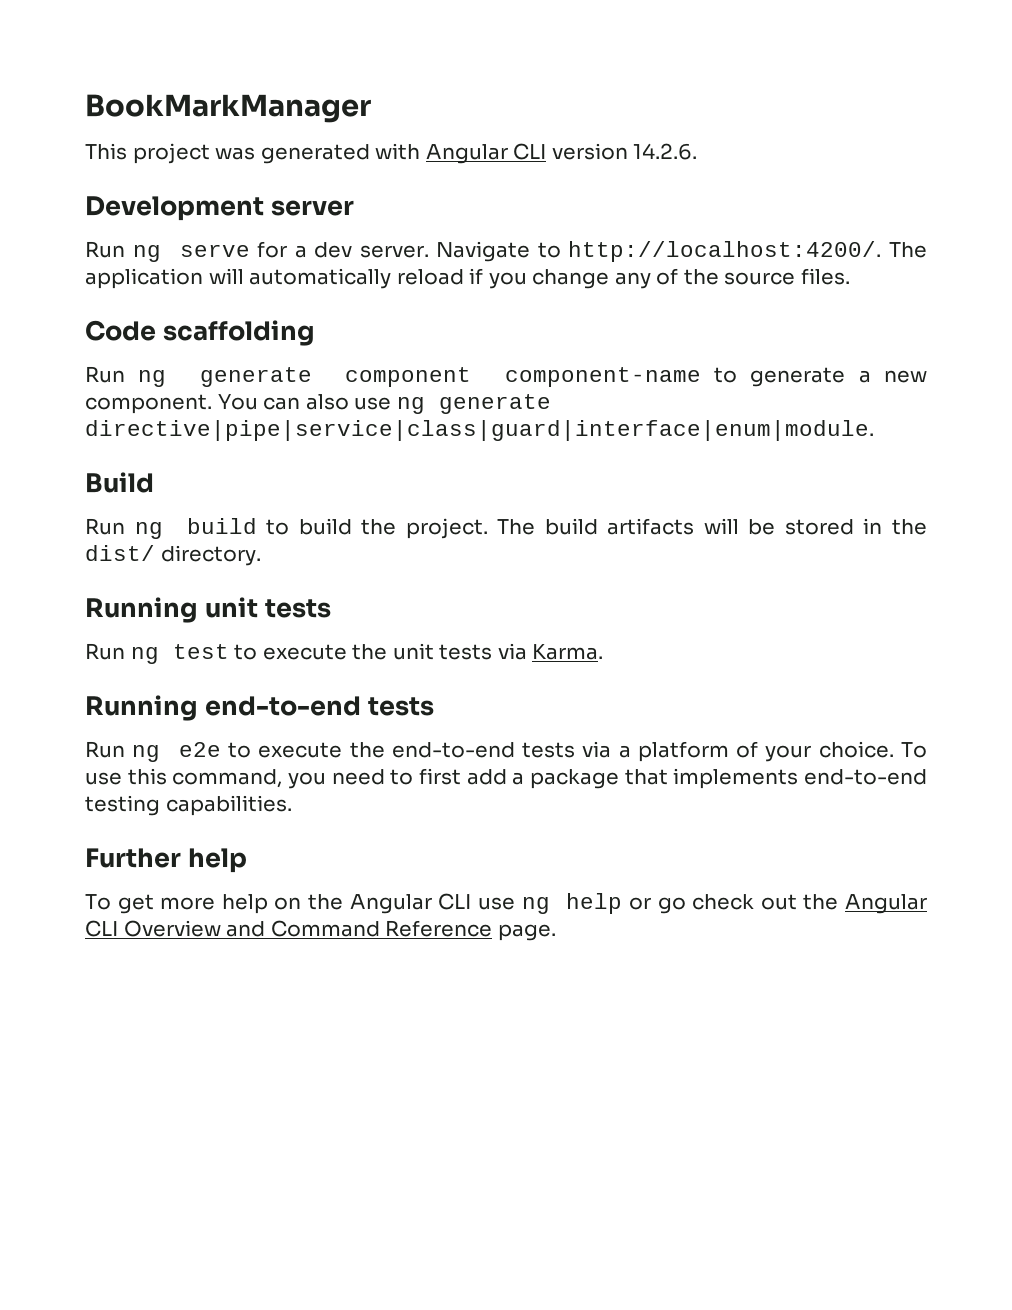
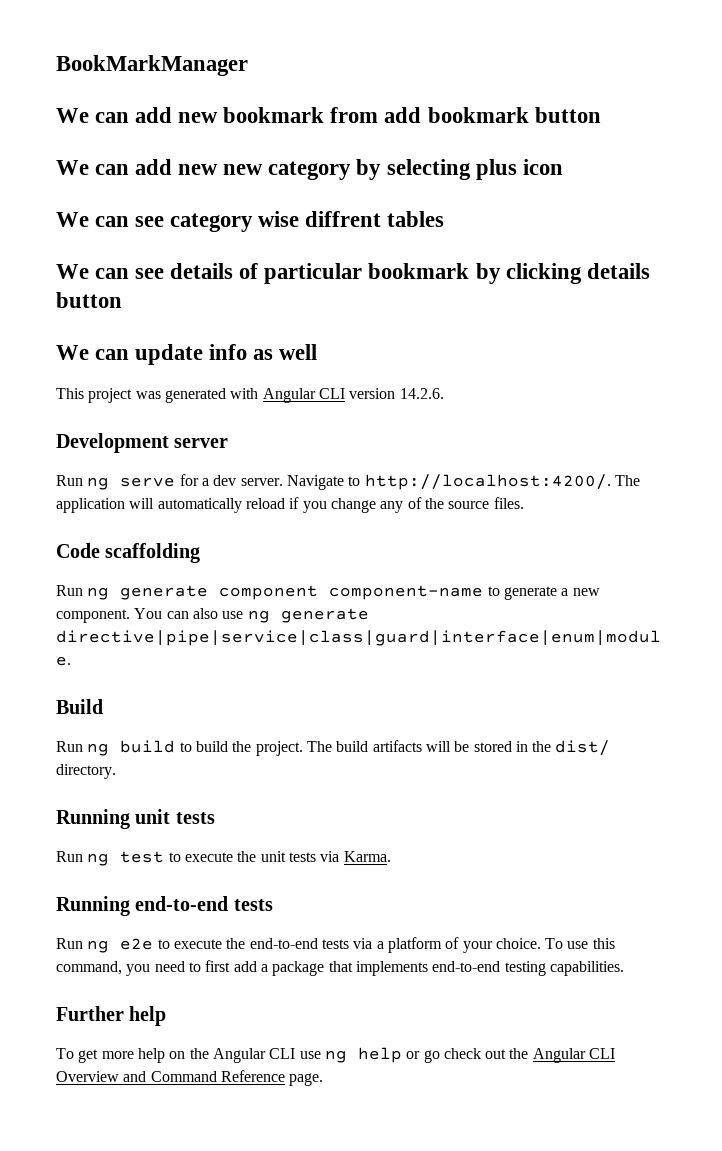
+ We can add new bookmark from add bookmark button
+ We can add new new category by selecting plus icon
+ We can see category wise diffrent tables
+ We can see details of particular bookmark by clicking details button
+ We can update info as well

